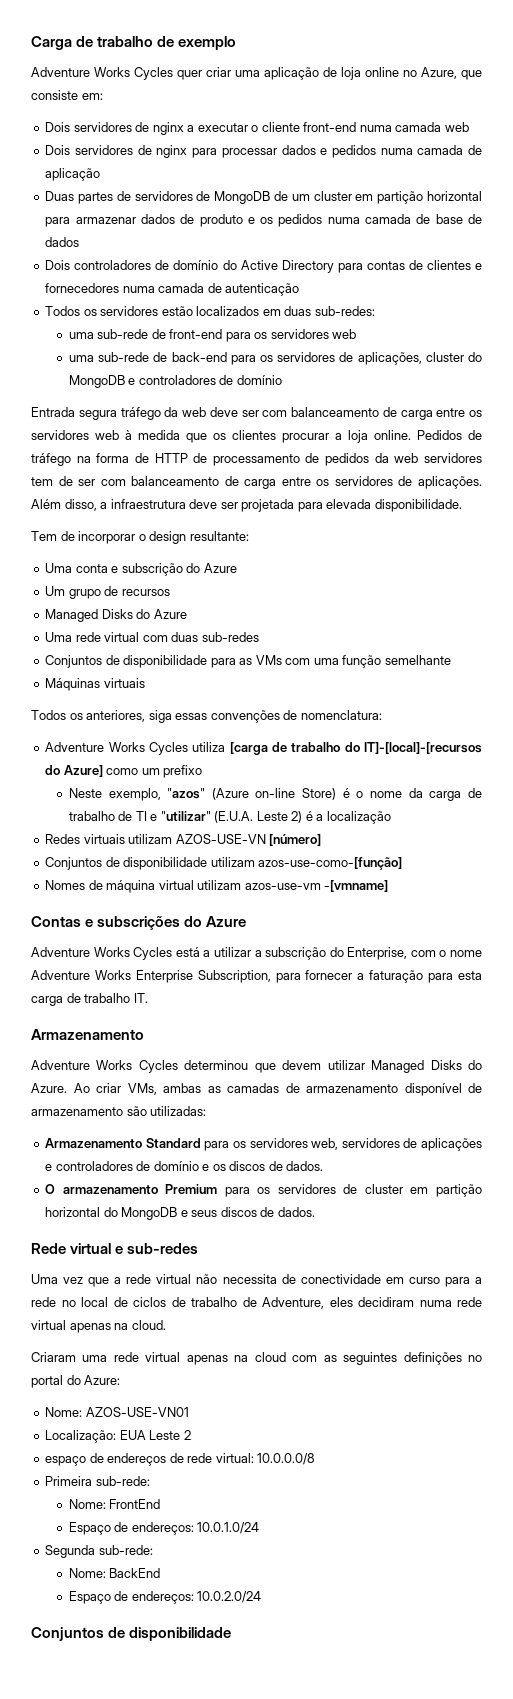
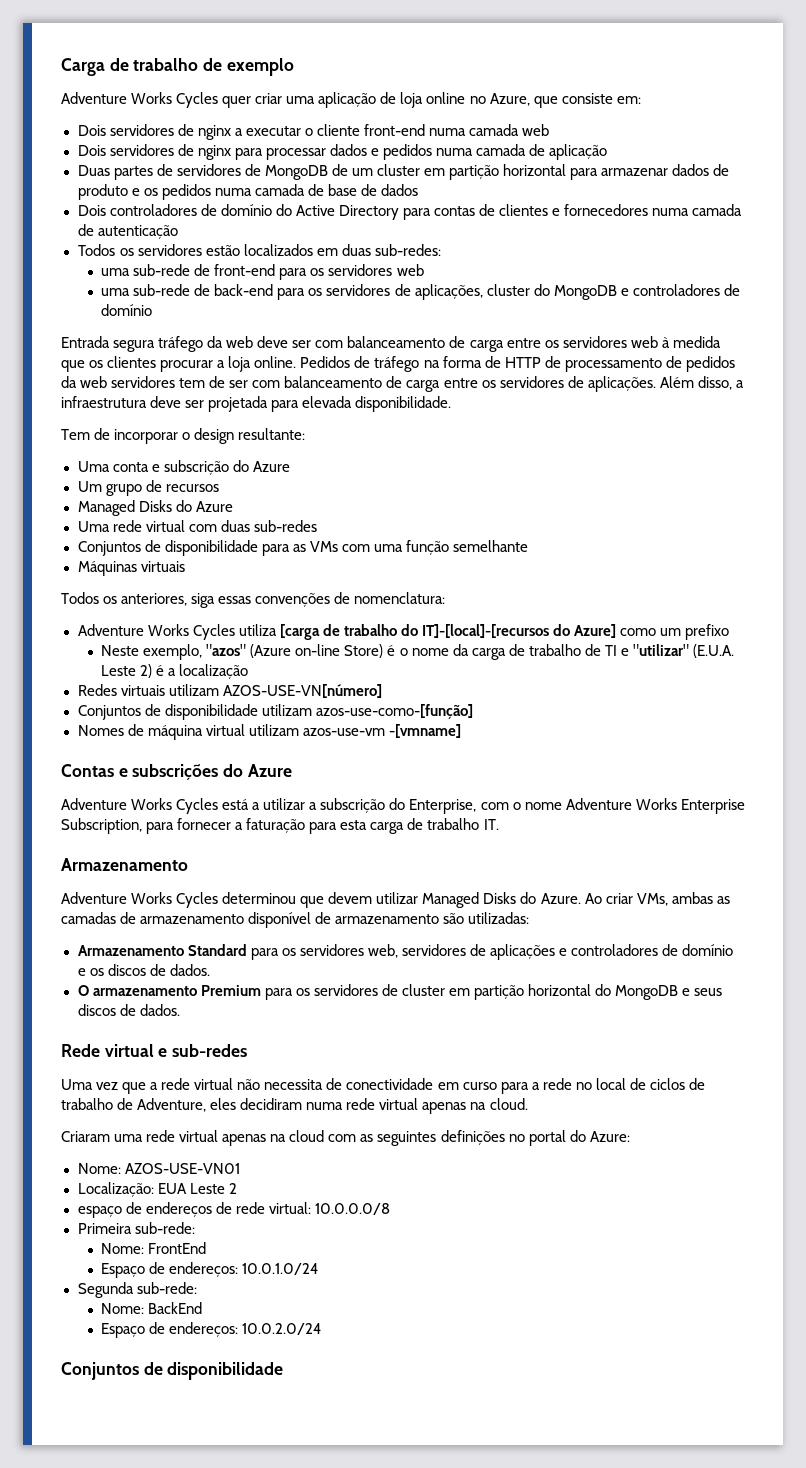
- Redes virtuais utilizam AZOS-USE-VN [número]
+ Redes virtuais utilizam AZOS-USE-VN[número]

